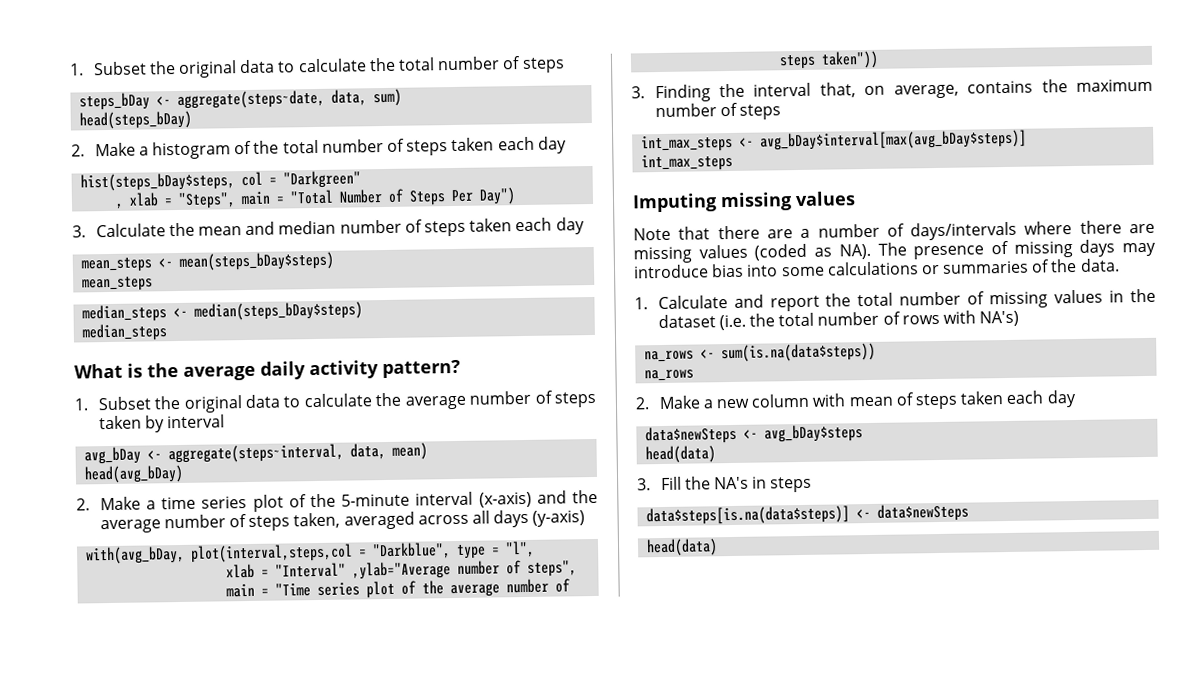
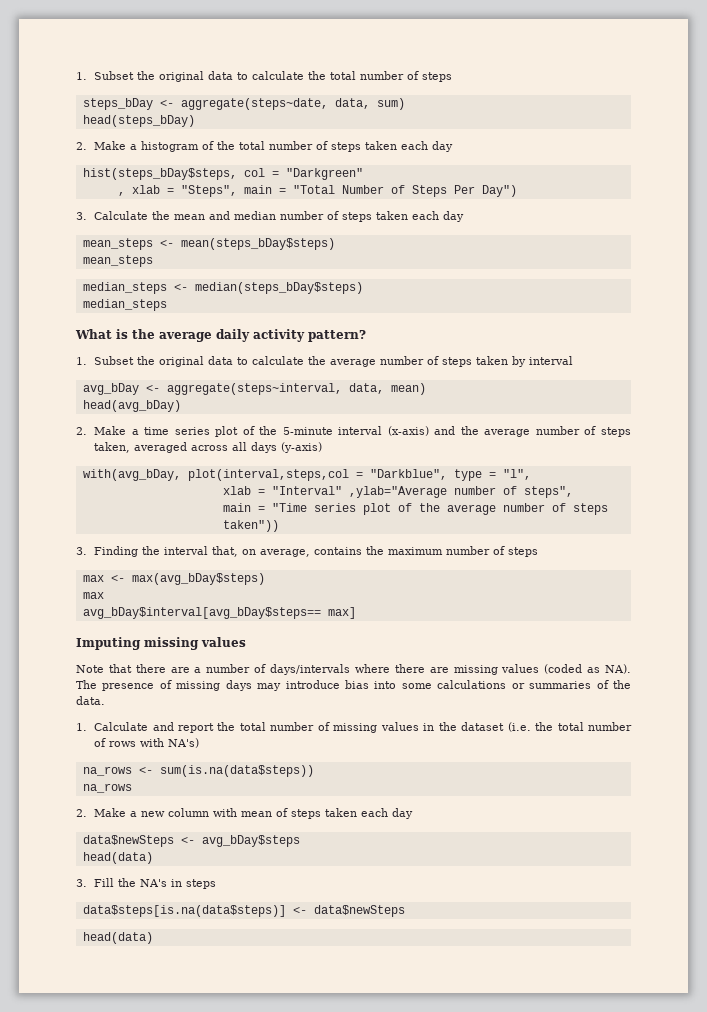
- int_max_steps <- avg_bDay$interval[max(avg_bDay$steps)]
- int_max_steps
+ max <- max(avg_bDay$steps)
+ max
+ avg_bDay$interval[avg_bDay$steps== max]

